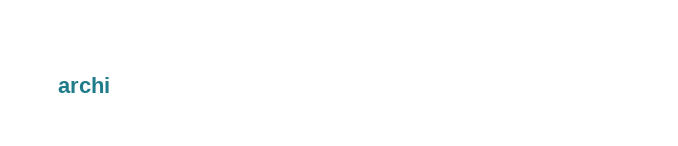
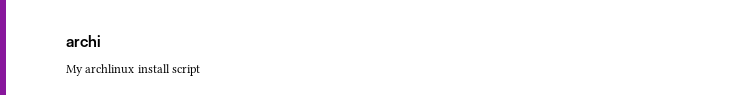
+ My archlinux install script

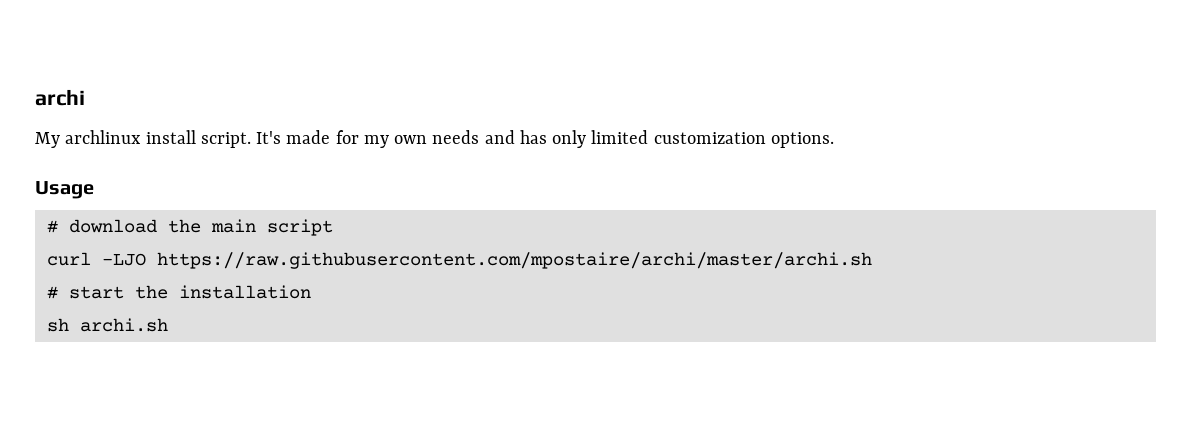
- My archlinux install script
+ My archlinux install script. It's made for my own needs and has only limited customization options.
+ Usage
+ # download the main script
+ curl -LJO https://raw.githubusercontent.com/mpostaire/archi/master/archi.sh
+ # start the installation
+ sh archi.sh

